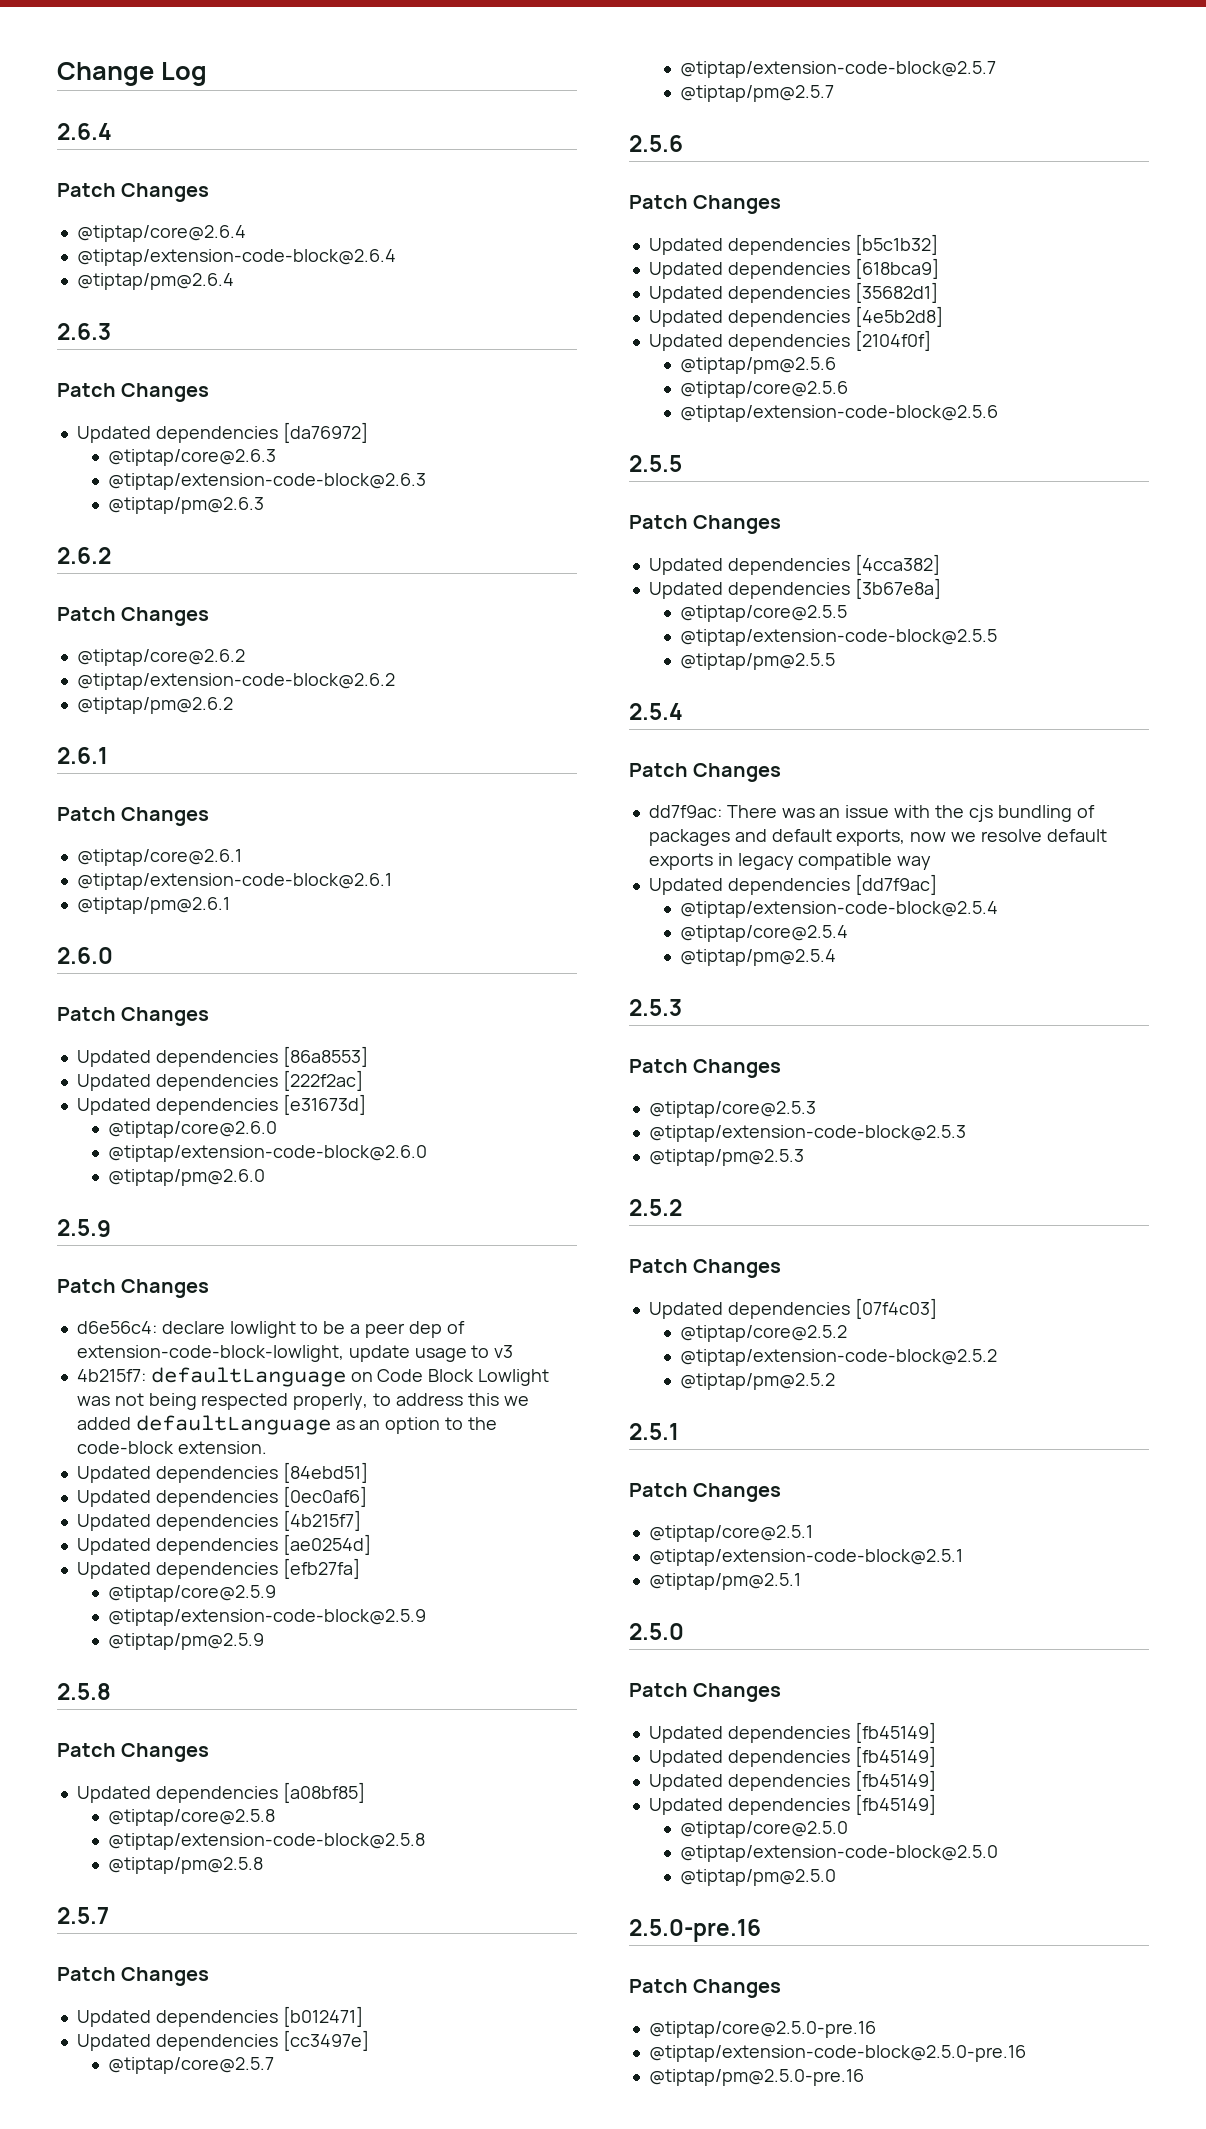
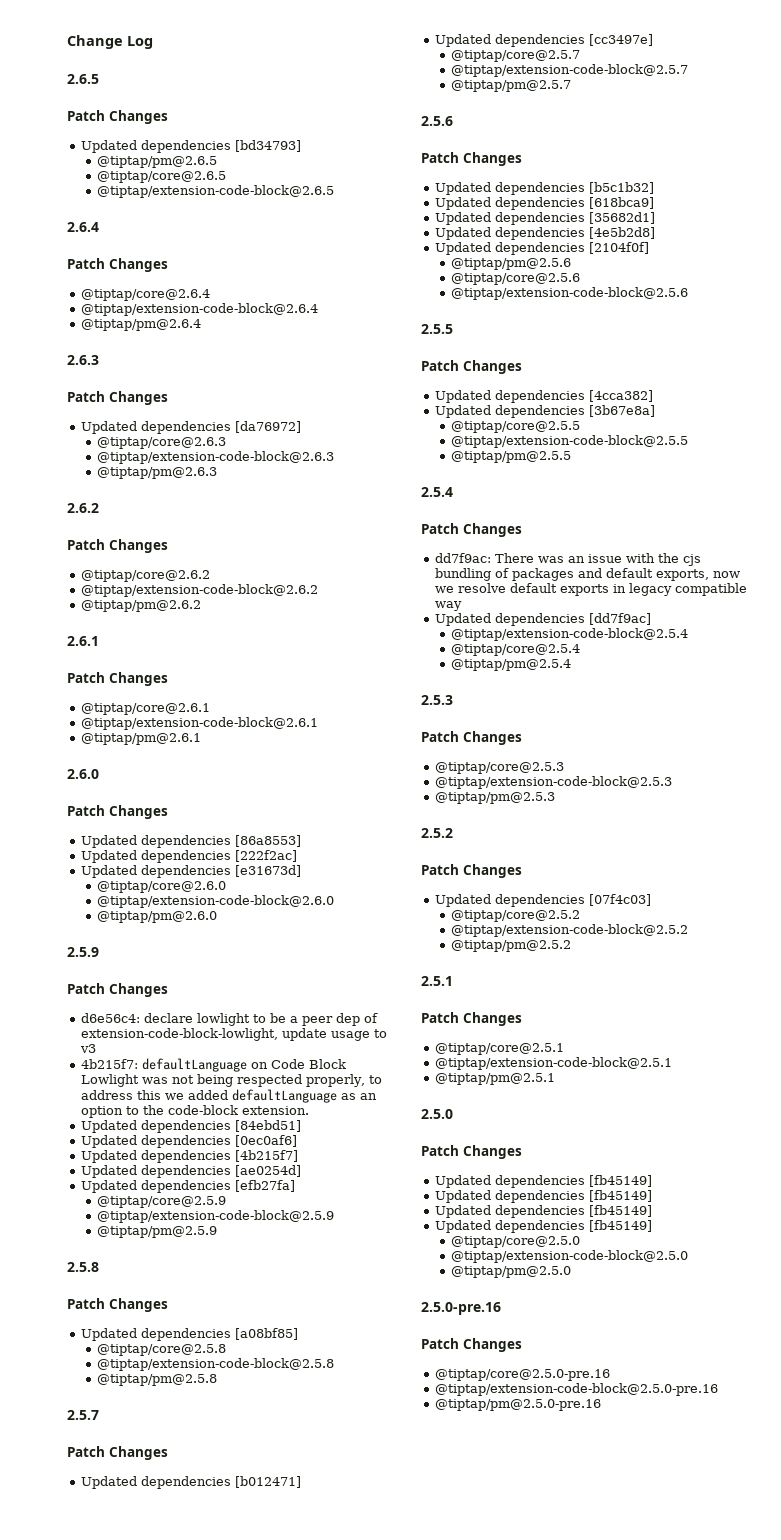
+ 2.6.5
+ Patch Changes
+ Updated dependencies [bd34793]
+ @tiptap/pm@2.6.5
+ @tiptap/core@2.6.5
+ @tiptap/extension-code-block@2.6.5

